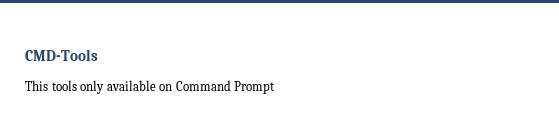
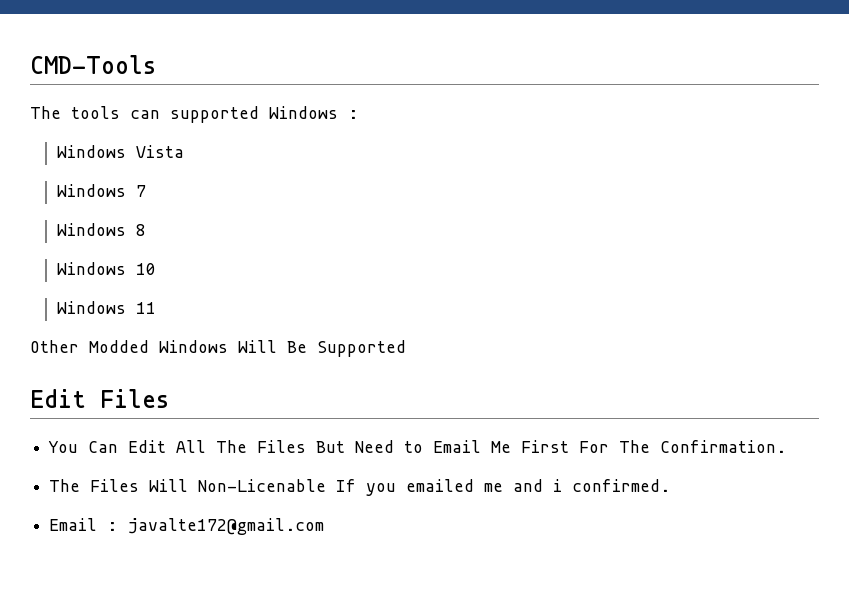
- This tools only available on Command Prompt
+ The tools can supported Windows :
+ Windows Vista
+ Windows 7
+ Windows 8
+ Windows 10
+ Windows 11
+ Other Modded Windows Will Be Supported
+ Edit Files
+ You Can Edit All The Files But Need to Email Me First For The Confirmation.
+ The Files Will Non-Licenable If you emailed me and i confirmed.
+ Email : javalte172@gmail.com

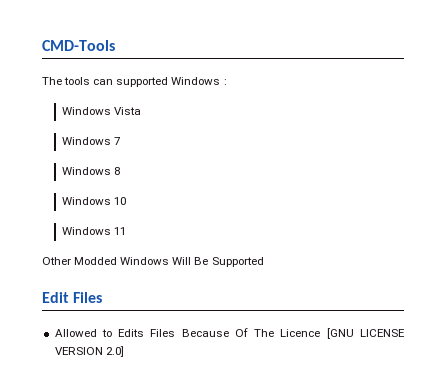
- You Can Edit All The Files But Need to Email Me First For The Confirmation.
- The Files Will Non-Licenable If you emailed me and i confirmed.
- Email : javalte172@gmail.com
+ Allowed to Edits Files Because Of The Licence [GNU LICENSE VERSION 2.0]

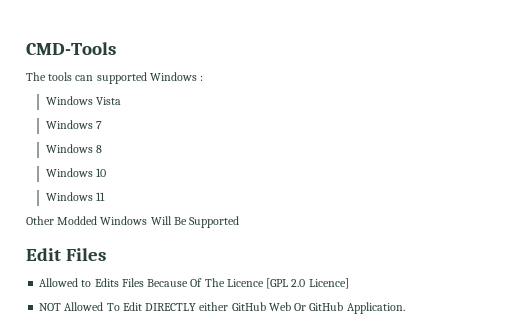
- Allowed to Edits Files Because Of The Licence [GNU LICENSE VERSION 2.0]
+ Allowed to Edits Files Because Of The Licence [GPL 2.0 Licence]
+ NOT Allowed To Edit DIRECTLY either GitHub Web Or GitHub Application.

